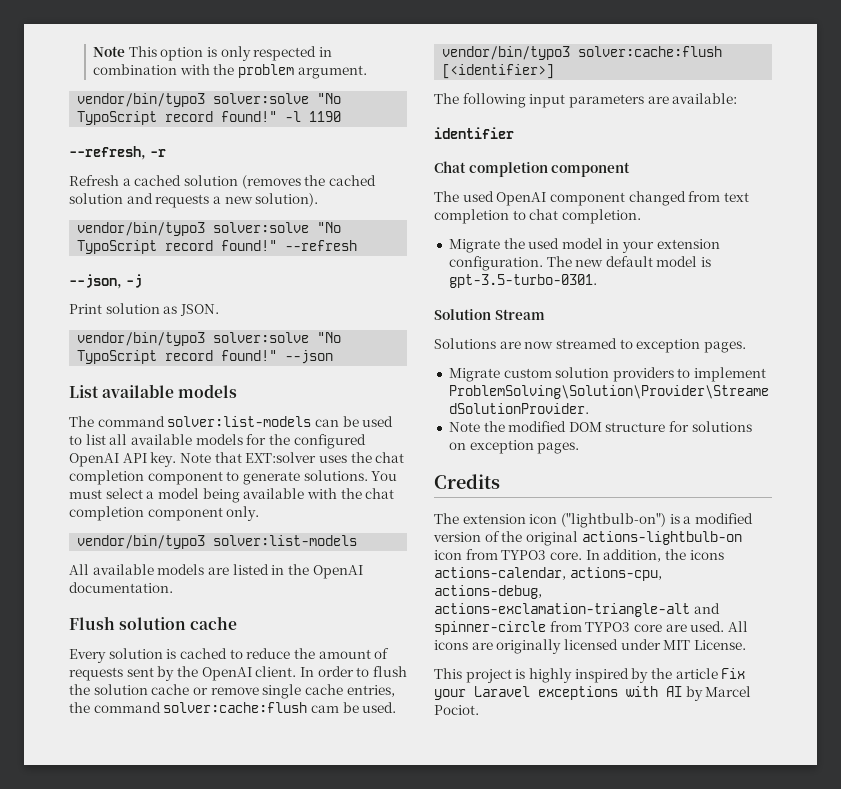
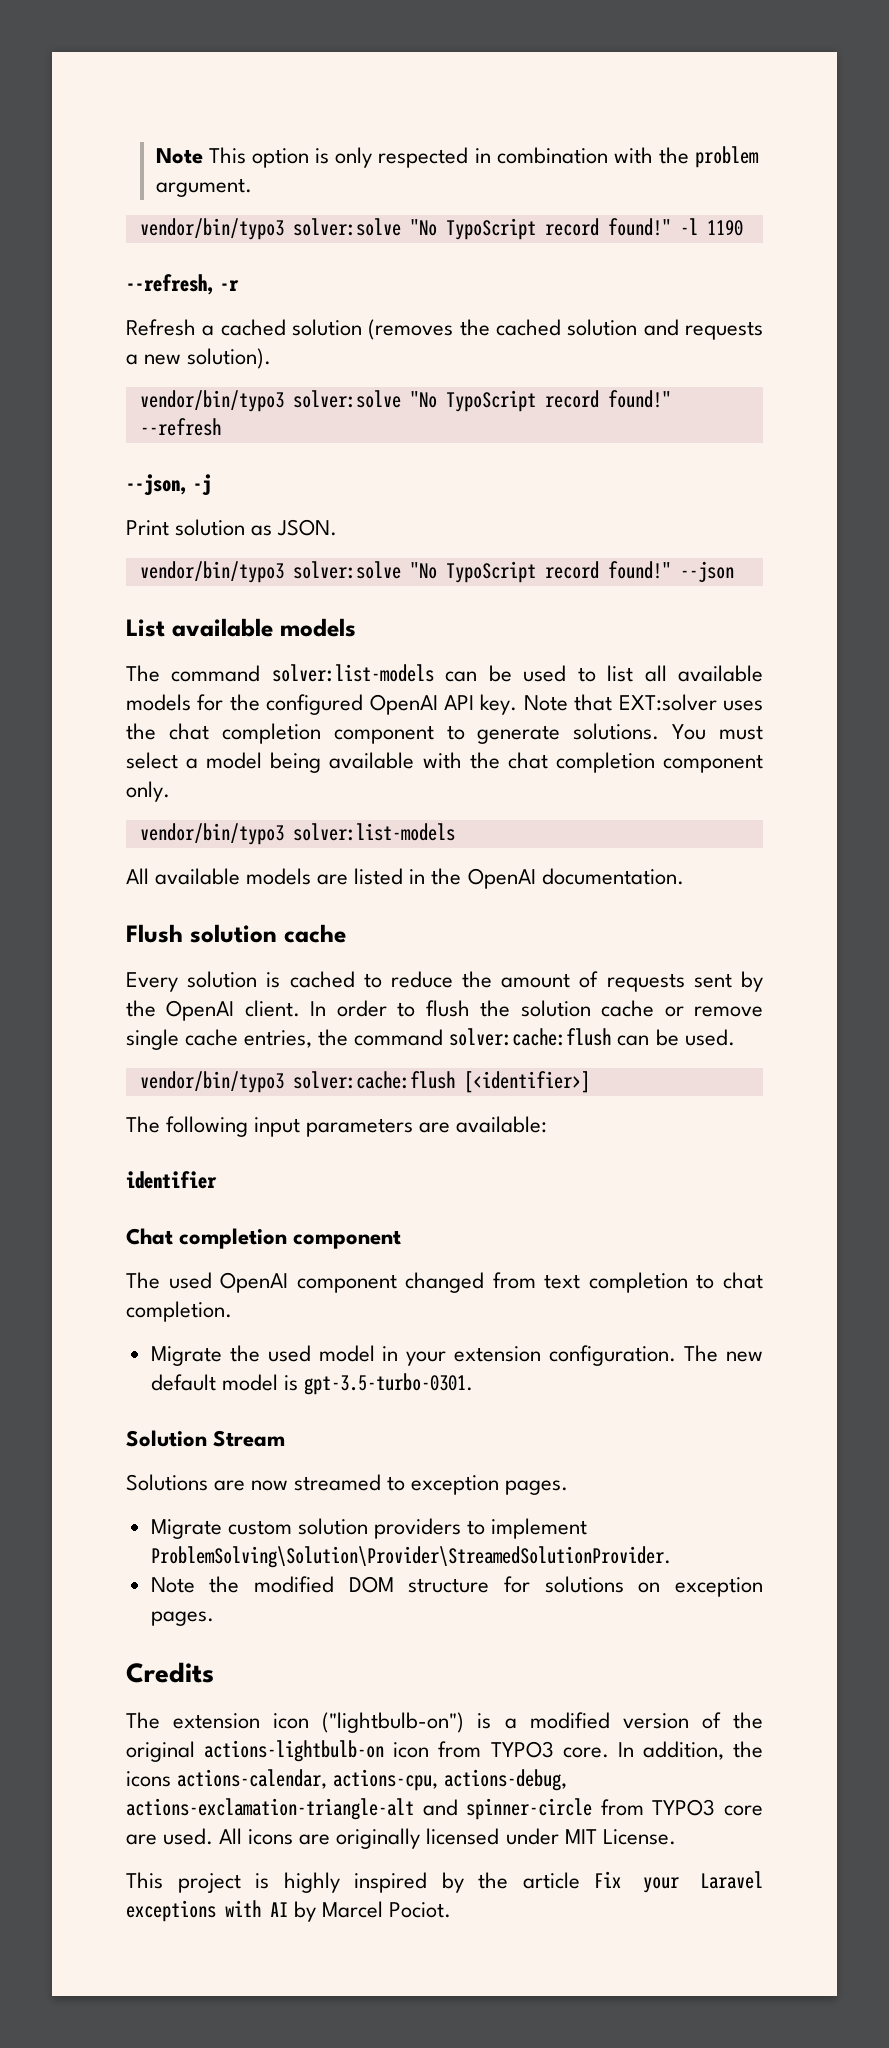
- In order to flush the solution cache or remove single cache entries, the command solver:cache:flush cam be used.
+ In order to flush the solution cache or remove single cache entries, the command solver:cache:flush can be used.

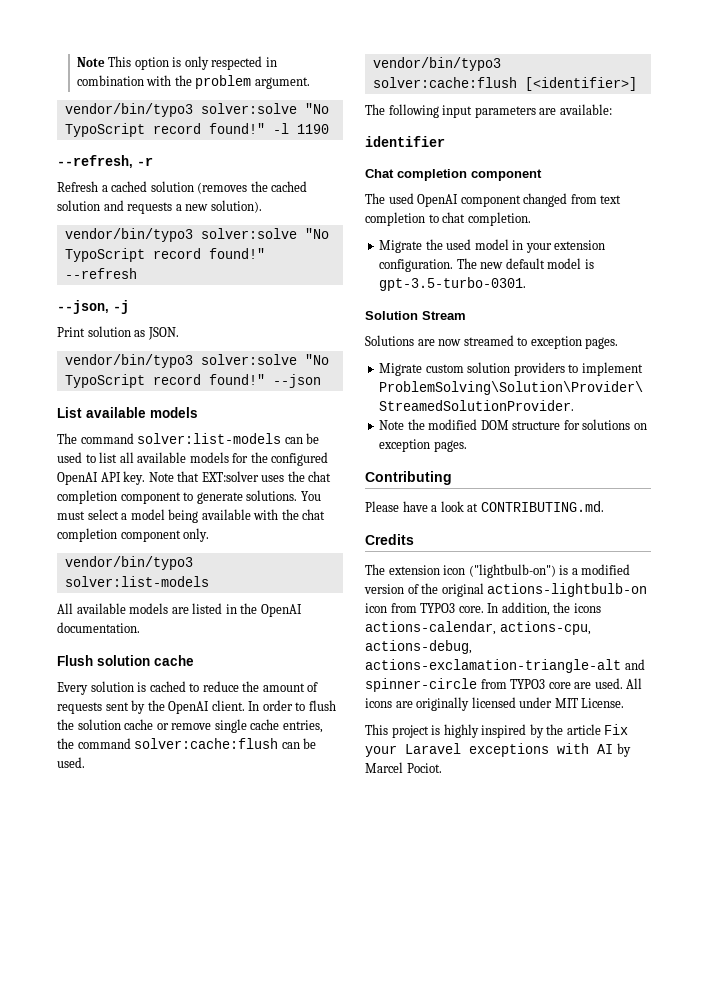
+ Contributing
+ Please have a look at CONTRIBUTING.md.

